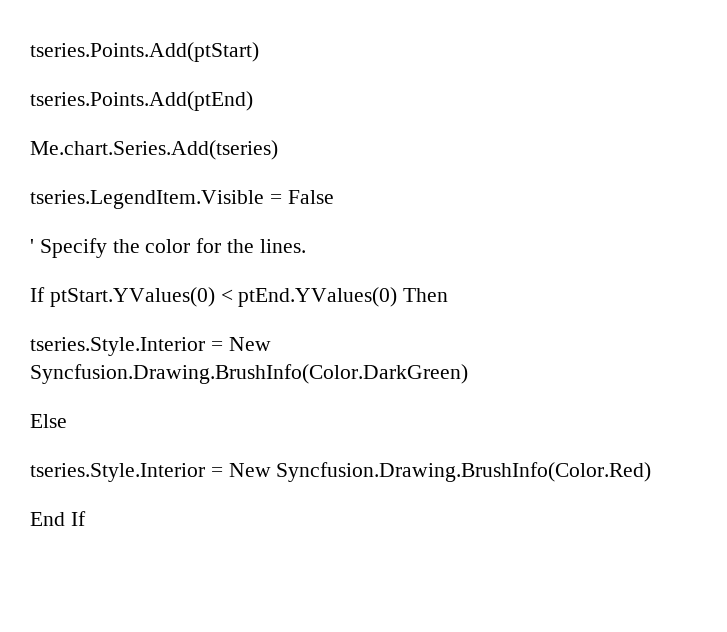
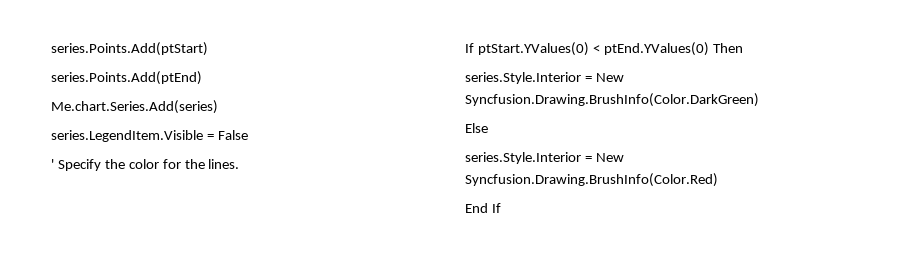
- tseries.Points.Add(ptStart)
- tseries.Points.Add(ptEnd)
- Me.chart.Series.Add(tseries)
- tseries.LegendItem.Visible = False
+ series.Points.Add(ptStart)
+ series.Points.Add(ptEnd)
+ Me.chart.Series.Add(series)
+ series.LegendItem.Visible = False
- tseries.Style.Interior = New Syncfusion.Drawing.BrushInfo(Color.DarkGreen)
+ series.Style.Interior = New Syncfusion.Drawing.BrushInfo(Color.DarkGreen)
- tseries.Style.Interior = New Syncfusion.Drawing.BrushInfo(Color.Red)
+ series.Style.Interior = New Syncfusion.Drawing.BrushInfo(Color.Red)

